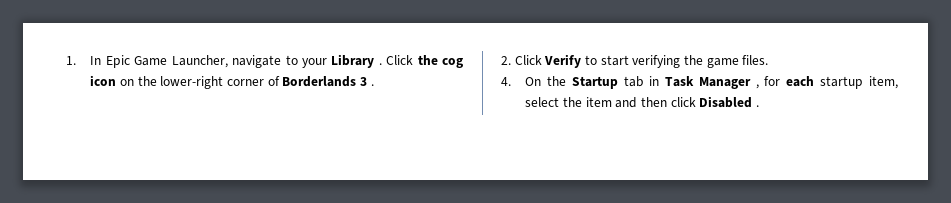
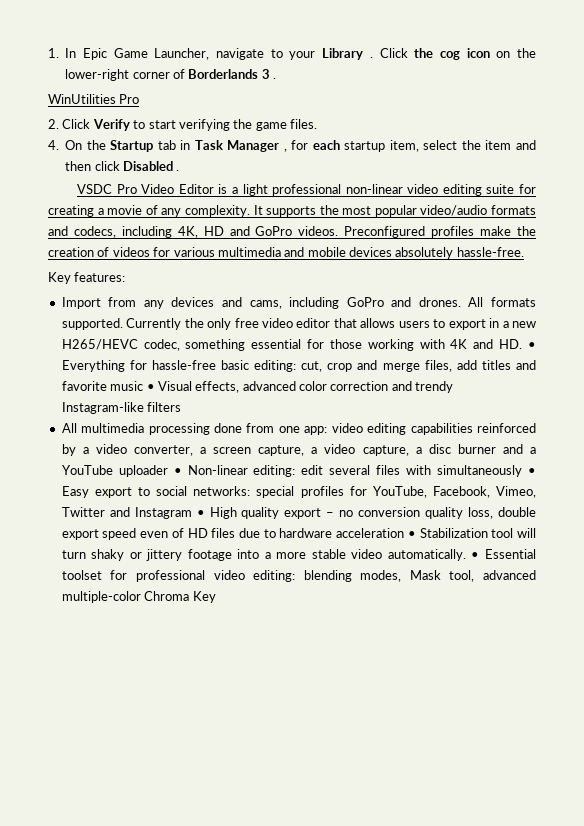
+ WinUtilities Pro
+ VSDC Pro Video Editor is a light professional non-linear video editing suite for creating a movie of any complexity. It supports the most popular video/audio formats and codecs, including 4K, HD and GoPro videos. Preconfigured profiles make the creation of videos for various multimedia and mobile devices absolutely hassle-free.
+ Key features:
+ Import from any devices and cams, including GoPro and drones. All formats supported. Сurrently the only free video editor that allows users to export in a new H265/HEVC codec, something essential for those working with 4K and HD. • Everything for hassle-free basic editing: cut, crop and merge files, add titles and favorite music • Visual effects, advanced color correction and trendy Instagram-like filters
+ All multimedia processing done from one app: video editing capabilities reinforced by a video converter, a screen capture, a video capture, a disc burner and a YouTube uploader • Non-linear editing: edit several files with simultaneously • Easy export to social networks: special profiles for YouTube, Facebook, Vimeo, Twitter and Instagram • High quality export – no conversion quality loss, double export speed even of HD files due to hardware acceleration • Stabilization tool will turn shaky or jittery footage into a more stable video automatically. • Essential toolset for professional video editing: blending modes, Mask tool, advanced multiple-color Chroma Key

